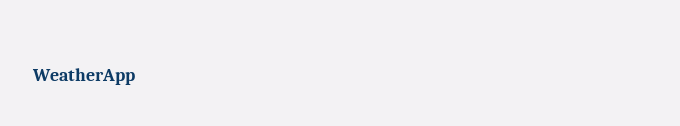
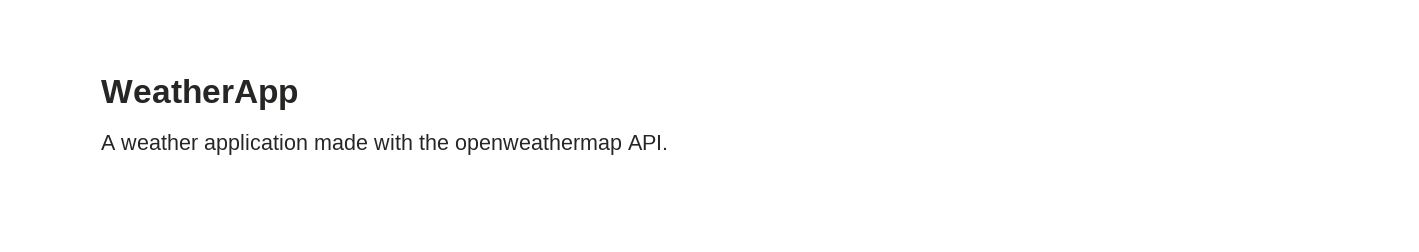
+ A weather application made with the openweathermap API.

